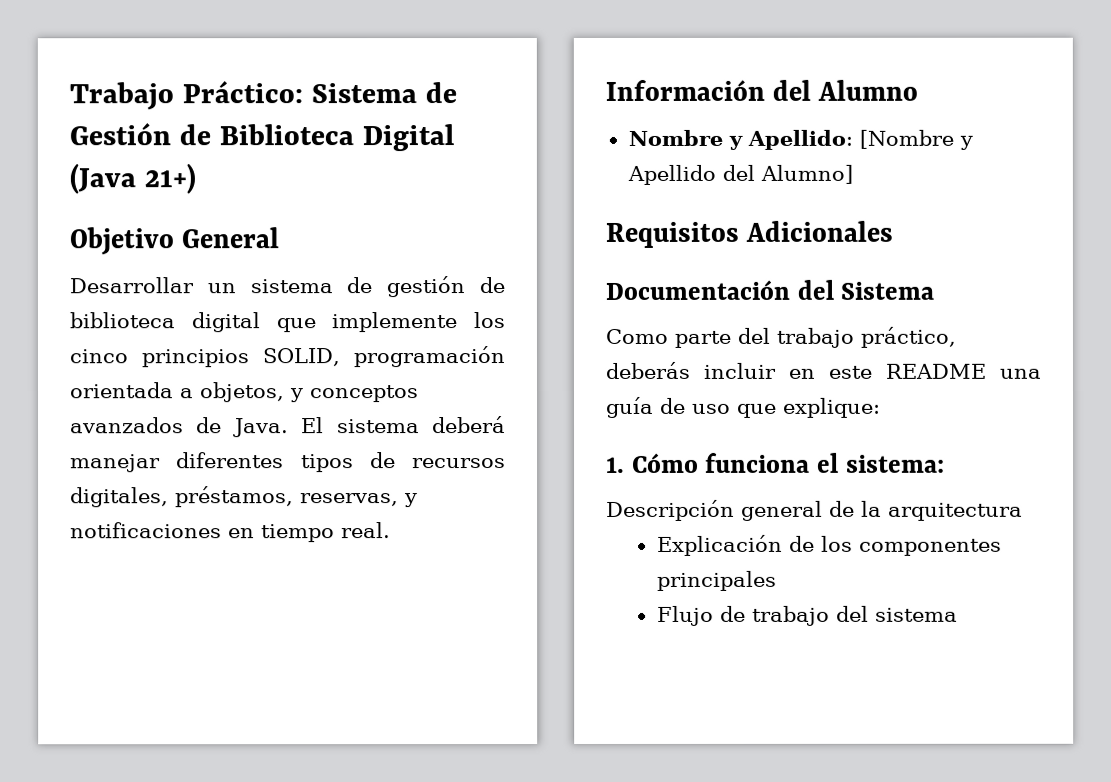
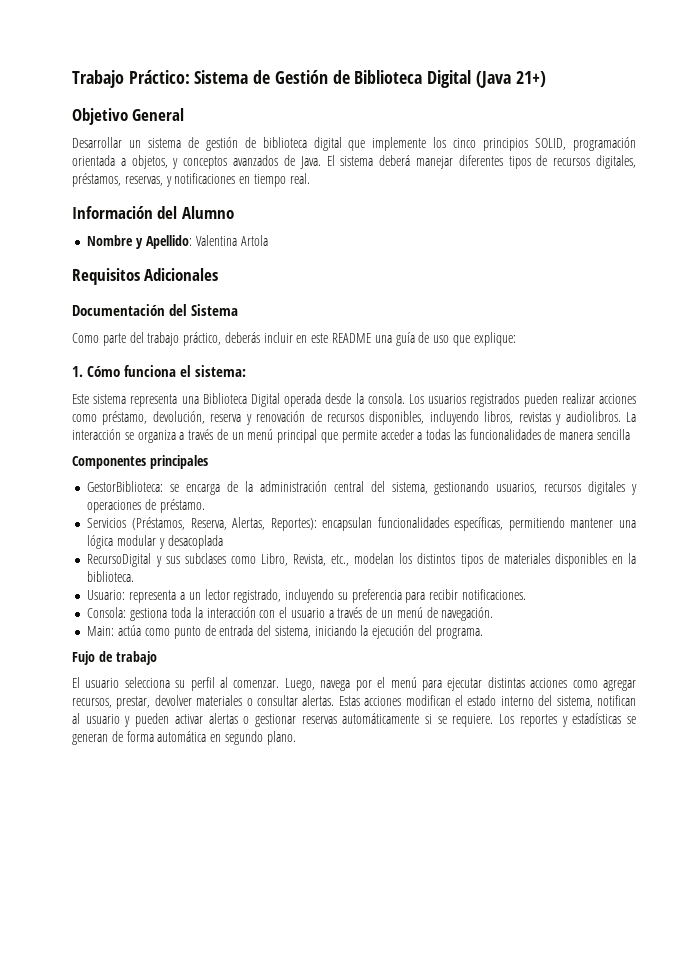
- Nombre y Apellido: [Nombre y Apellido del Alumno]
+ Nombre y Apellido: Valentina Artola
- Descripción general de la arquitectura
- Explicación de los componentes principales
- Flujo de trabajo del sistema
+ Este sistema representa una Biblioteca Digital operada desde la consola. Los usuarios registrados pueden realizar acciones como préstamo, devolución, reserva y renovación de recursos disponibles, incluyendo libros, revistas y audiolibros. La interacción se organiza a través de un menú principal que permite acceder a todas las funcionalidades de manera sencilla
+ Componentes principales
+ GestorBiblioteca: se encarga de la administración central del sistema, gestionando usuarios, recursos digitales y operaciones de préstamo.
+ Servicios (Préstamos, Reserva, Alertas, Reportes): encapsulan funcionalidades específicas, permitiendo mantener una lógica modular y desacoplada
+ RecursoDigital y sus subclases como Libro, Revista, etc., modelan los distintos tipos de materiales disponibles en la biblioteca.
+ Usuario: representa a un lector registrado, incluyendo su preferencia para recibir notificaciones.
+ Consola: gestiona toda la interacción con el usuario a través de un menú de navegación.
+ Main: actúa como punto de entrada del sistema, iniciando la ejecución del programa.
+ Fujo de trabajo
+ El usuario selecciona su perfil al comenzar. Luego, navega por el menú para ejecutar distintas acciones como agregar recursos, prestar, devolver materiales o consultar alertas. Estas acciones modifican el estado interno del sistema, notifican al usuario y pueden activar alertas o gestionar reservas automáticamente si se requiere. Los reportes y estadísticas se generan de forma automática en segundo plano.

